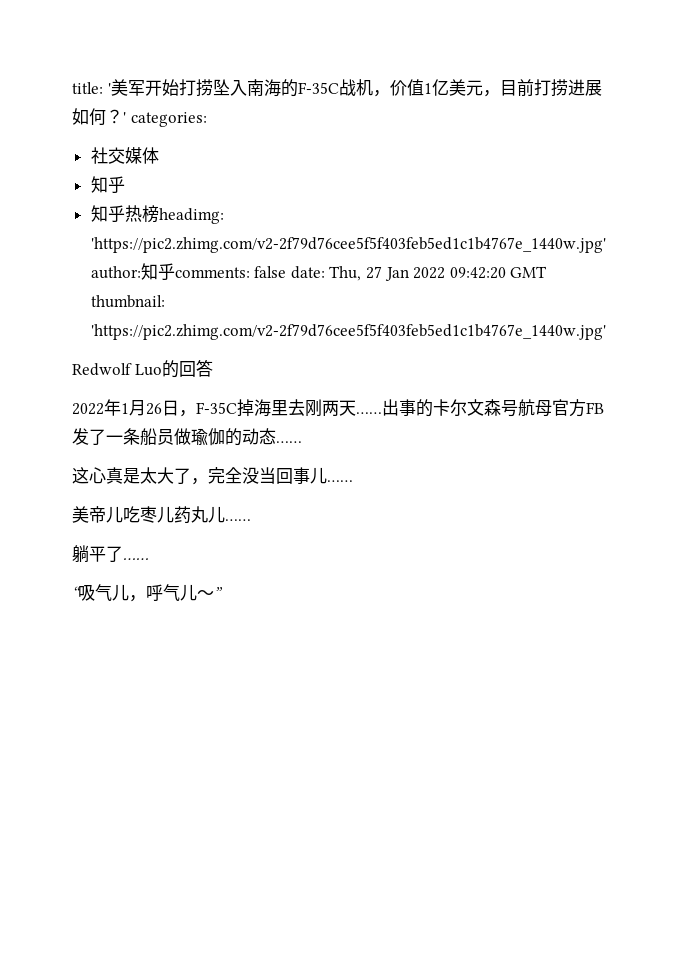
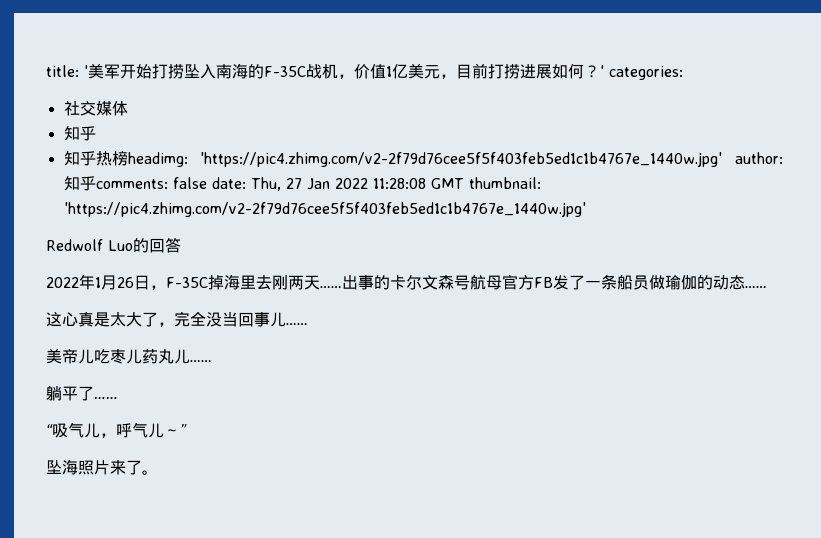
- 知乎热榜headimg: 'https://pic2.zhimg.com/v2-2f79d76cee5f5f403feb5ed1c1b4767e_1440w.jpg' author:知乎comments: false date: Thu, 27 Jan 2022 09:42:20 GMT thumbnail: 'https://pic2.zhimg.com/v2-2f79d76cee5f5f403feb5ed1c1b4767e_1440w.jpg'
+ 知乎热榜headimg: 'https://pic4.zhimg.com/v2-2f79d76cee5f5f403feb5ed1c1b4767e_1440w.jpg' author:知乎comments: false date: Thu, 27 Jan 2022 11:28:08 GMT thumbnail: 'https://pic4.zhimg.com/v2-2f79d76cee5f5f403feb5ed1c1b4767e_1440w.jpg'
+ 坠海照片来了。

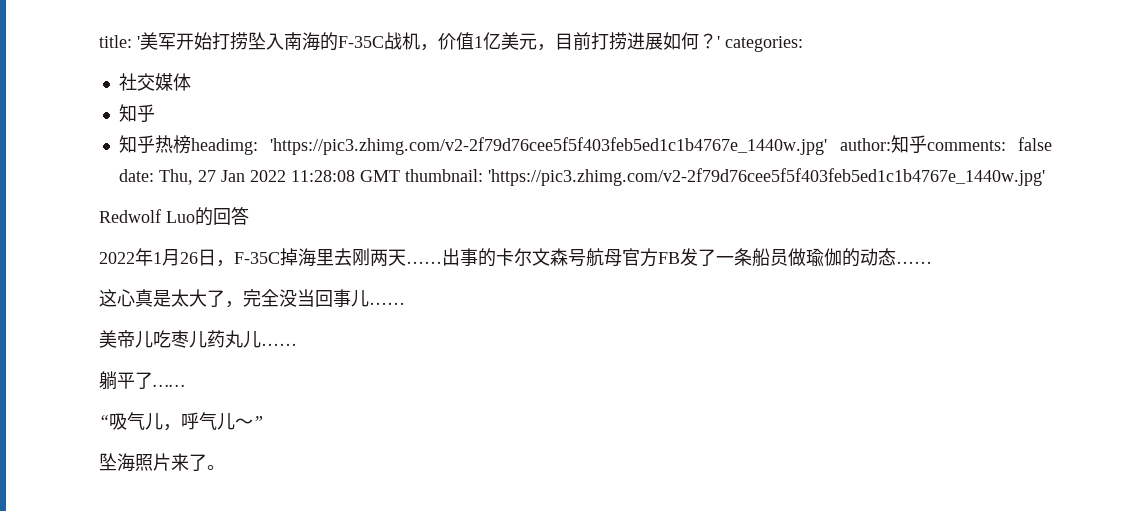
- 知乎热榜headimg: 'https://pic4.zhimg.com/v2-2f79d76cee5f5f403feb5ed1c1b4767e_1440w.jpg' author:知乎comments: false date: Thu, 27 Jan 2022 11:28:08 GMT thumbnail: 'https://pic4.zhimg.com/v2-2f79d76cee5f5f403feb5ed1c1b4767e_1440w.jpg'
+ 知乎热榜headimg: 'https://pic3.zhimg.com/v2-2f79d76cee5f5f403feb5ed1c1b4767e_1440w.jpg' author:知乎comments: false date: Thu, 27 Jan 2022 11:28:08 GMT thumbnail: 'https://pic3.zhimg.com/v2-2f79d76cee5f5f403feb5ed1c1b4767e_1440w.jpg'

